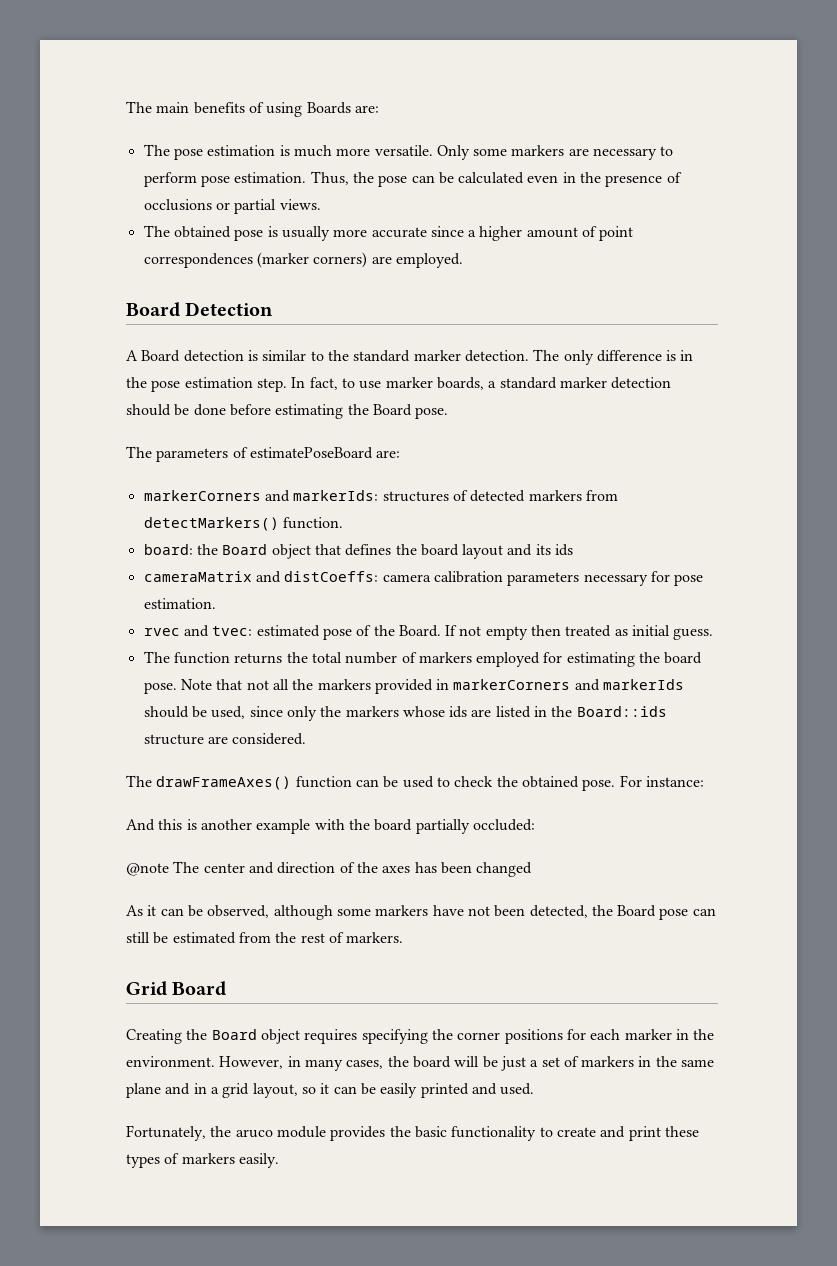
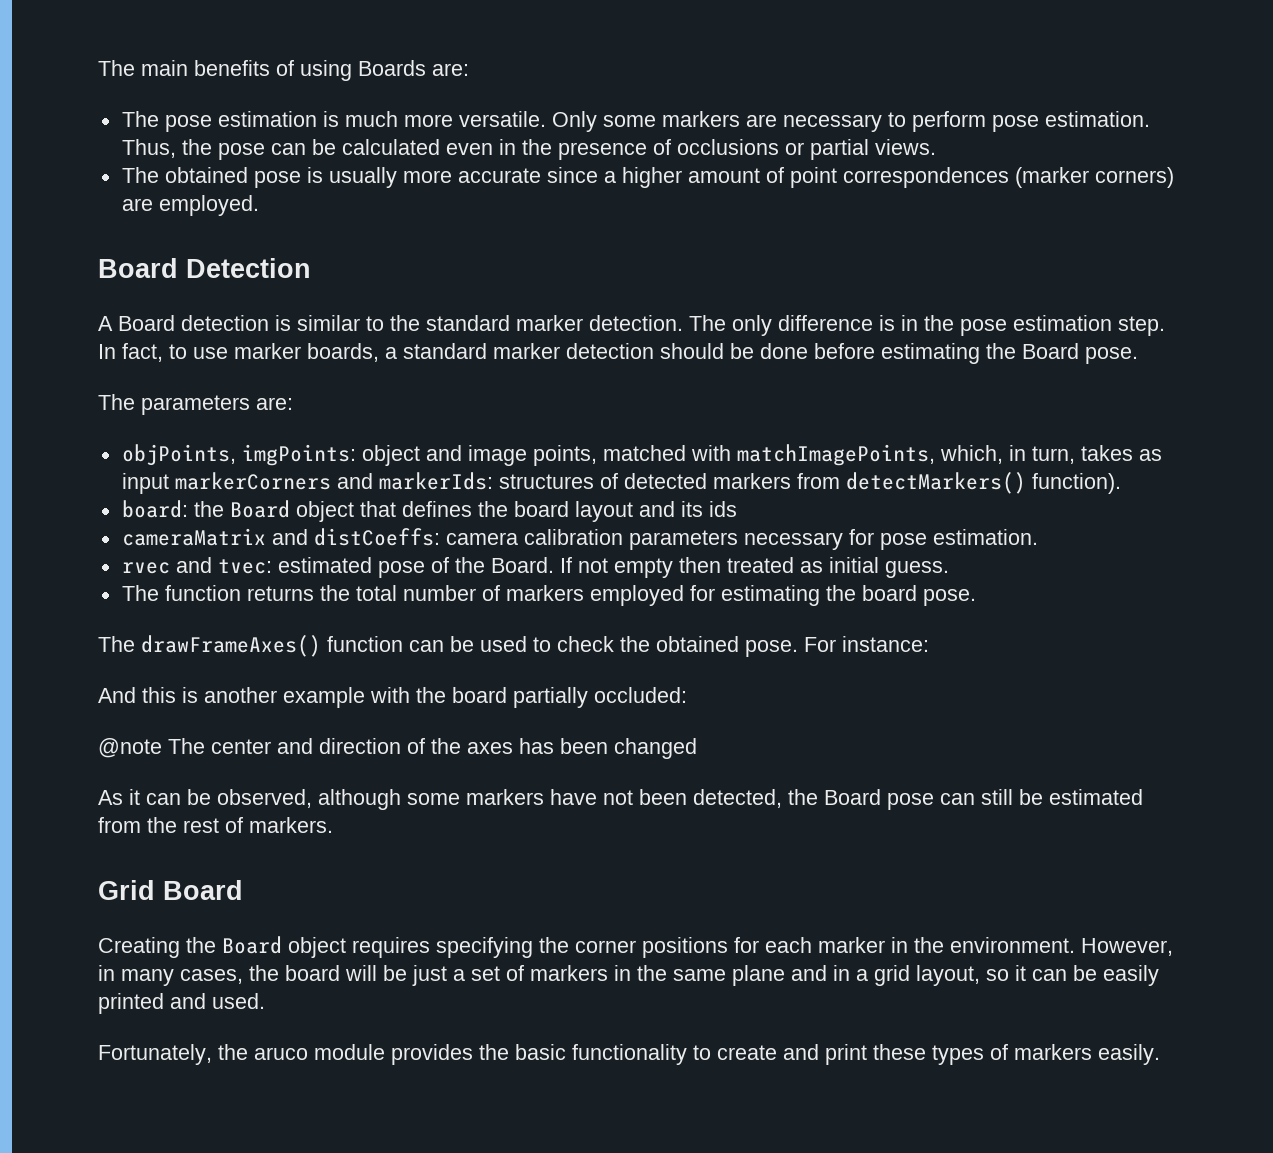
- The parameters of estimatePoseBoard are:
- markerCorners and markerIds: structures of detected markers from detectMarkers() function.
+ The parameters are:
+ objPoints, imgPoints: object and image points, matched with matchImagePoints, which, in turn, takes as input markerCorners and markerIds: structures of detected markers from detectMarkers() function).
- Note that not all the markers provided in markerCorners and markerIds should be used, since only the markers whose ids are listed in the Board::ids structure are considered.

